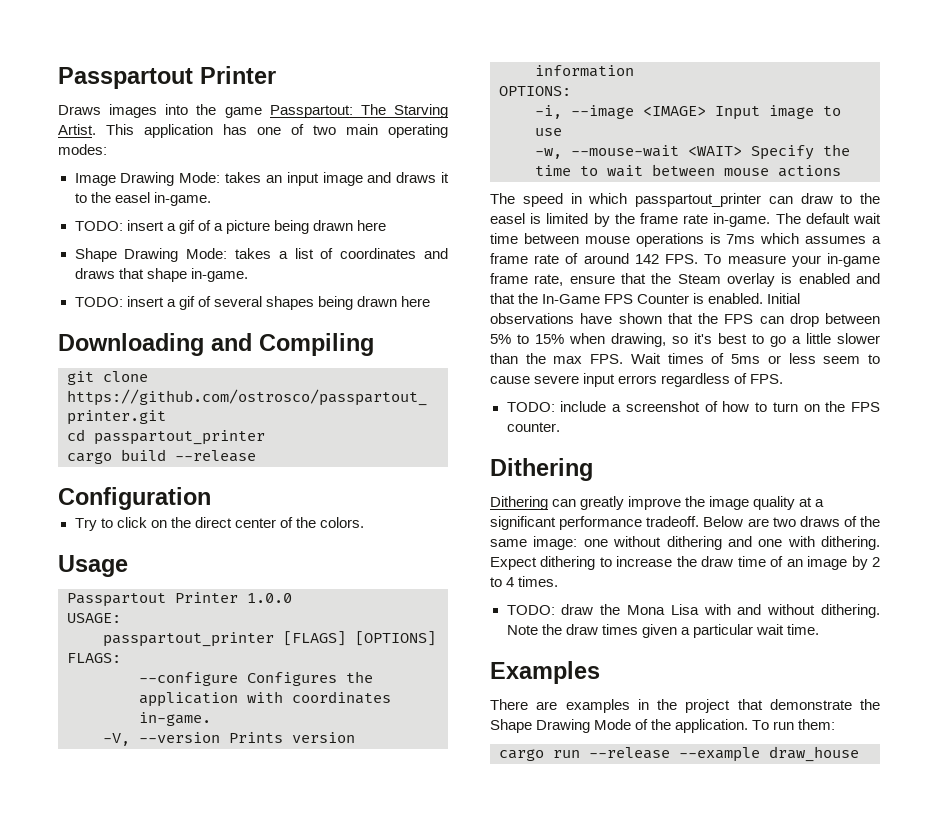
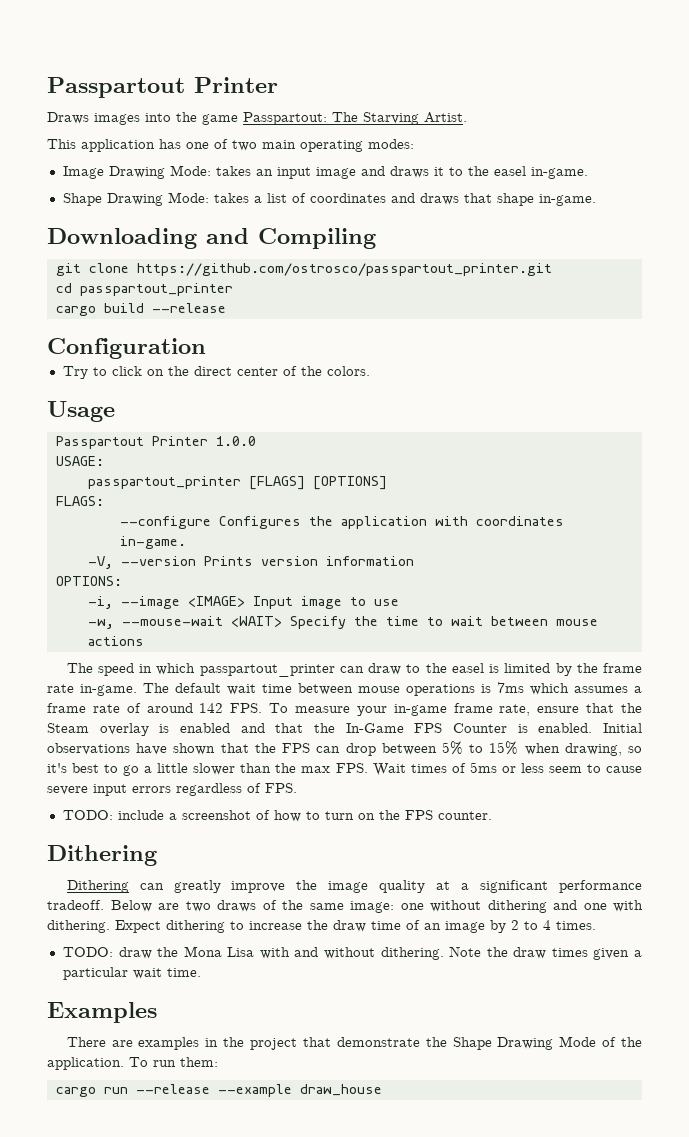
- Draws images into the game Passpartout: The Starving Artist. This application has one of two main operating modes:
+ Draws images into the game Passpartout: The Starving Artist.
+ This application has one of two main operating modes:
- TODO: insert a gif of a picture being drawn here
- TODO: insert a gif of several shapes being drawn here

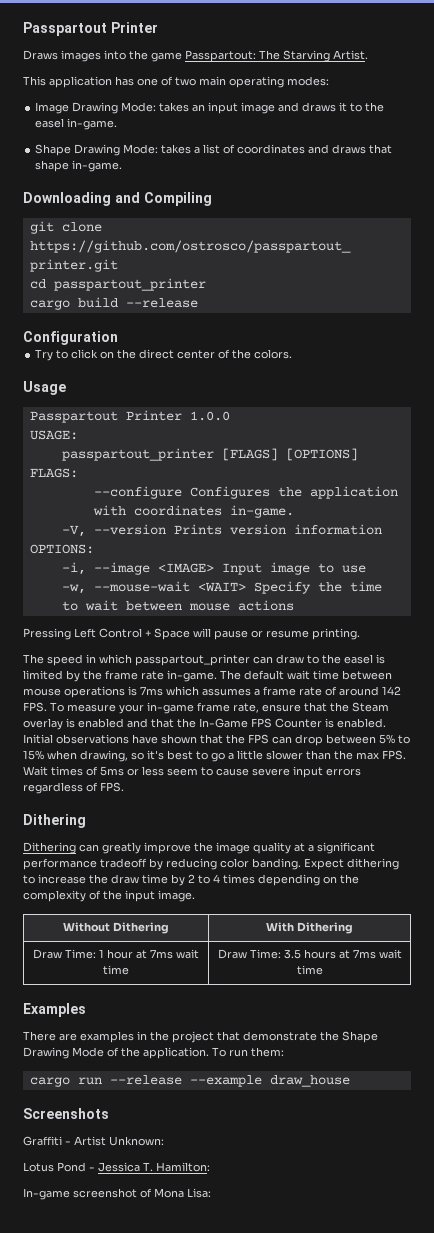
+ Pressing Left Control + Space will pause or resume printing.
- TODO: include a screenshot of how to turn on the FPS counter.
- Dithering can greatly improve the image quality at a significant performance tradeoff. Below are two draws of the same image: one without dithering and one with dithering.
+ Dithering can greatly improve the image quality at a significant performance tradeoff by reducing color banding.
- Expect dithering to increase the draw time of an image by 2 to 4 times.
- TODO: draw the Mona Lisa with and without dithering. Note the draw times given a particular wait time.
+ Expect dithering to increase the draw time by 2 to 4 times depending on the complexity of the input image.
+ Without Dithering | With Dithering
+ Draw Time: 1 hour at 7ms wait time | Draw Time: 3.5 hours at 7ms wait time
+ Screenshots
+ Graffiti - Artist Unknown:
+ Lotus Pond - Jessica T. Hamilton:
+ In-game screenshot of Mona Lisa:

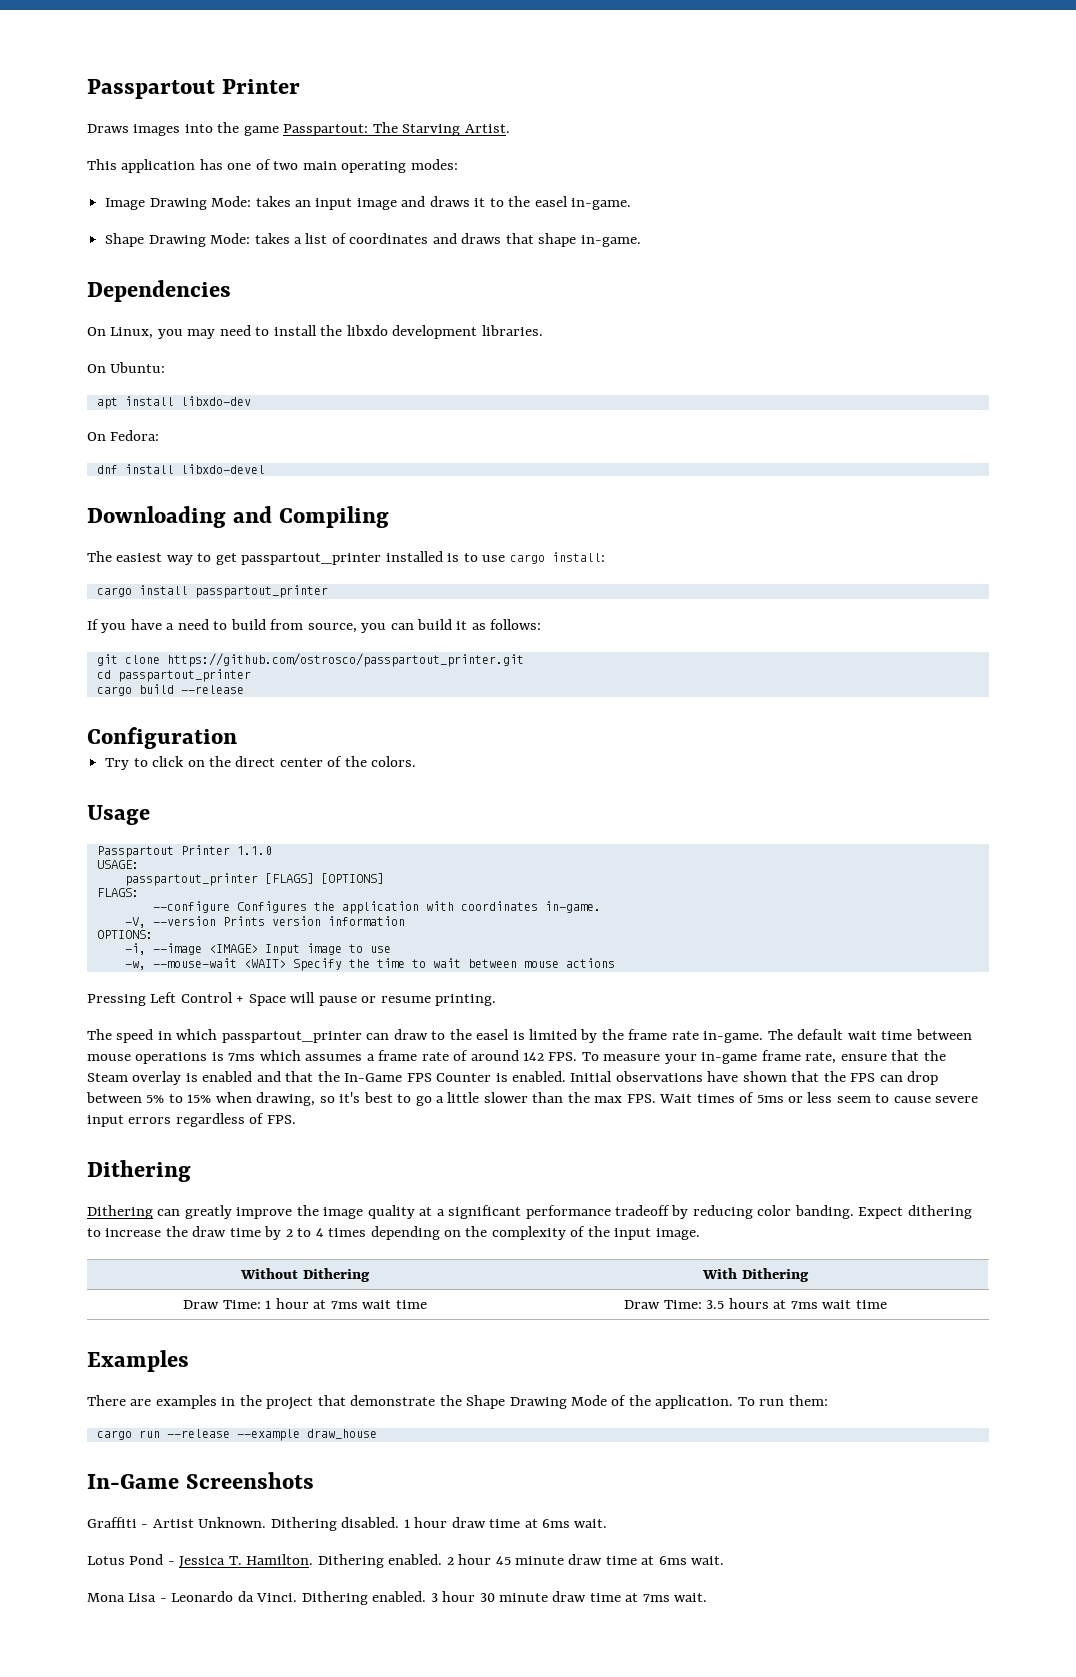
+ Dependencies
+ On Linux, you may need to install the libxdo development libraries.
+ On Ubuntu:
+ apt install libxdo-dev
+ On Fedora:
+ dnf install libxdo-devel
  Downloading and Compiling
+ The easiest way to get passpartout_printer installed is to use cargo install:
+ cargo install passpartout_printer
+ If you have a need to build from source, you can build it as follows:
- Passpartout Printer 1.0.0
+ Passpartout Printer 1.1.0
- Screenshots
+ In-Game Screenshots
- Graffiti - Artist Unknown:
+ Graffiti - Artist Unknown. Dithering disabled. 1 hour draw time at 6ms wait.
- Lotus Pond - Jessica T. Hamilton:
- In-game screenshot of Mona Lisa:
+ Lotus Pond - Jessica T. Hamilton. Dithering enabled. 2 hour 45 minute draw time at 6ms wait.
+ Mona Lisa - Leonardo da Vinci. Dithering enabled. 3 hour 30 minute draw time at 7ms wait.

